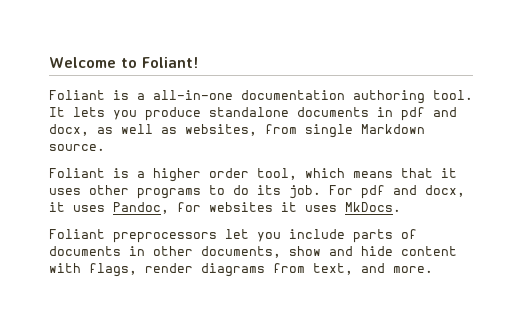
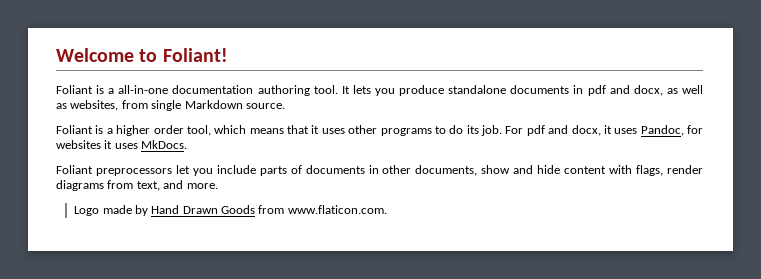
+ Logo made by Hand Drawn Goods from www.flaticon.com.

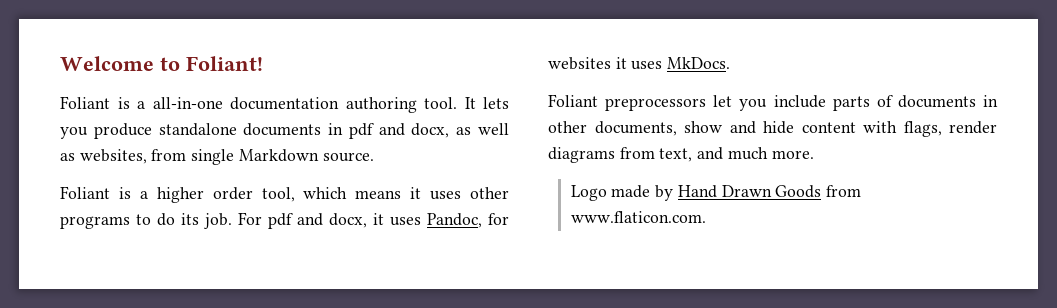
- Foliant is a higher order tool, which means that it uses other programs to do its job.
+ Foliant is a higher order tool, which means it uses other programs to do its job.
- Foliant preprocessors let you include parts of documents in other documents, show and hide content with flags, render diagrams from text, and more.
+ Foliant preprocessors let you include parts of documents in other documents, show and hide content with flags, render diagrams from text, and much more.

